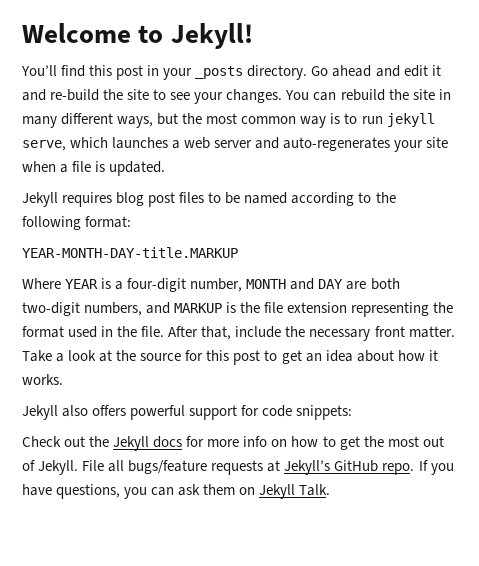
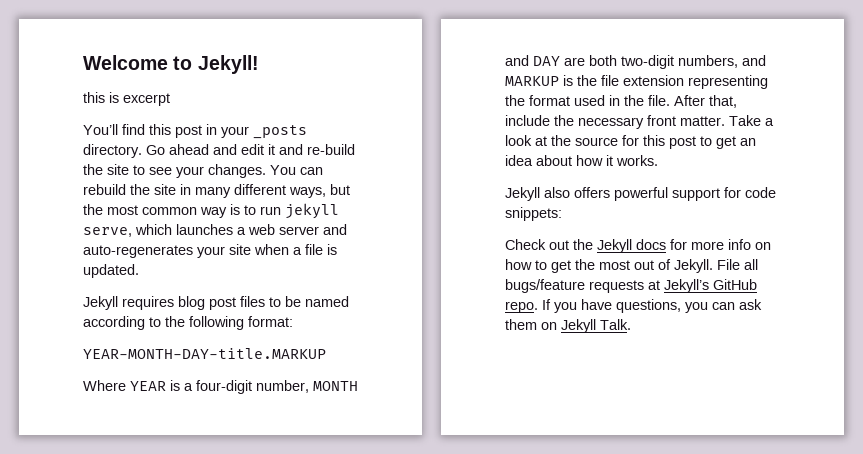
+ this is excerpt

